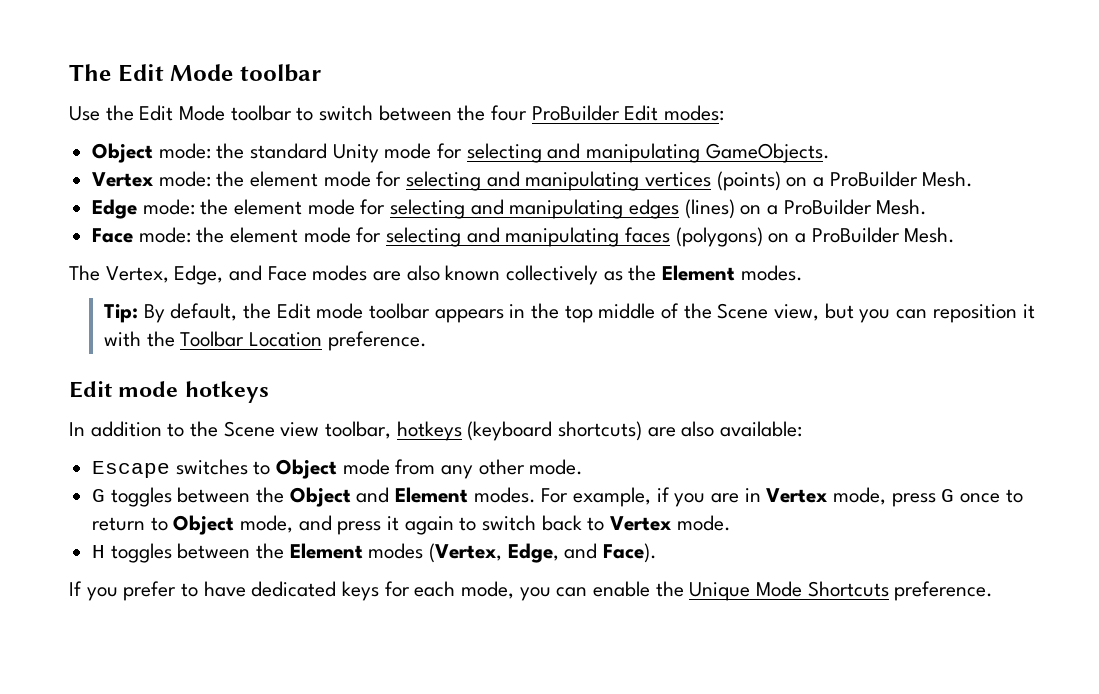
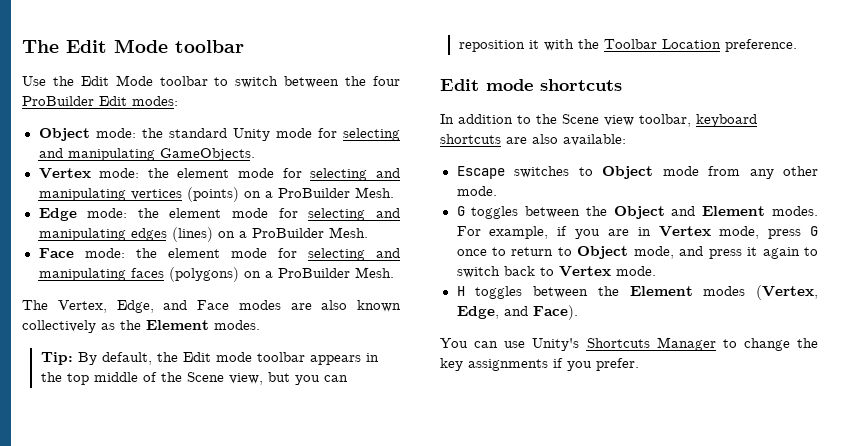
- Edit mode hotkeys
+ Edit mode shortcuts
- In addition to the Scene view toolbar, hotkeys (keyboard shortcuts) are also available:
+ In addition to the Scene view toolbar, keyboard shortcuts are also available:
- If you prefer to have dedicated keys for each mode, you can enable the Unique Mode Shortcuts preference.
+ You can use Unity's Shortcuts Manager to change the key assignments if you prefer.

